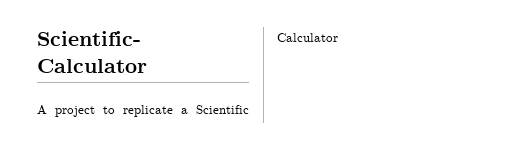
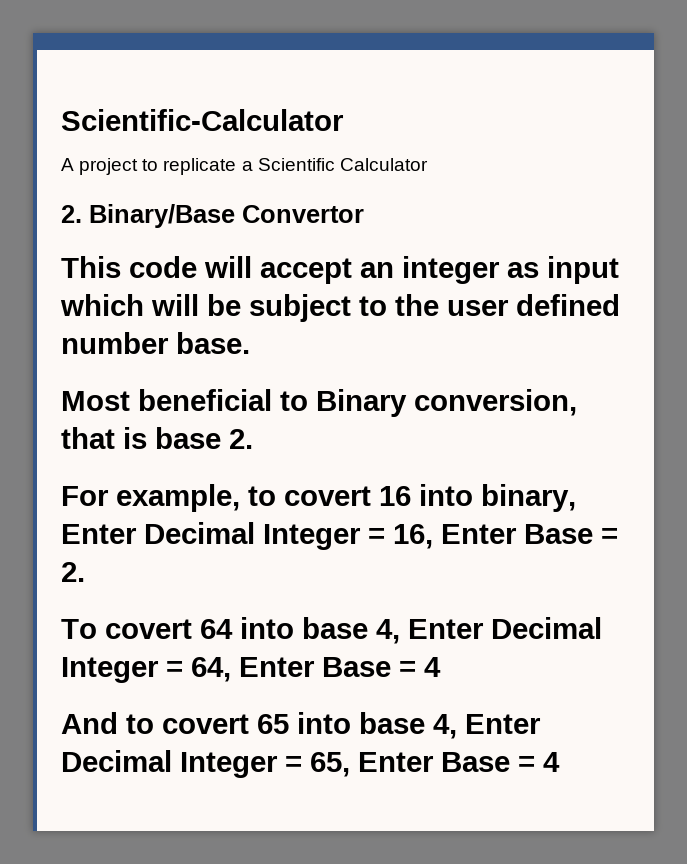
+ 2. Binary/Base Convertor
+ This code will accept an integer as input which will be subject to the user defined number base.
+ Most beneficial to Binary conversion, that is base 2.
+ For example, to covert 16 into binary, Enter Decimal Integer = 16, Enter Base = 2.
+ To covert 64 into base 4, Enter Decimal Integer = 64, Enter Base = 4
+ And to covert 65 into base 4, Enter Decimal Integer = 65, Enter Base = 4

